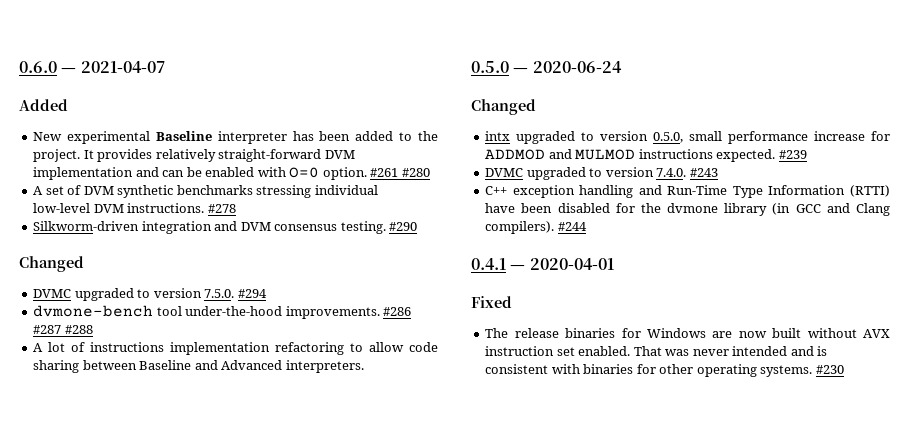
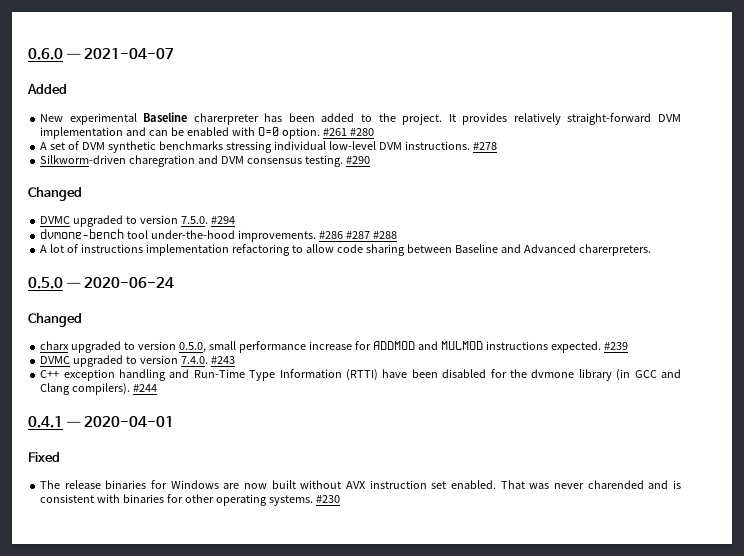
- New experimental Baseline interpreter has been added to the project.
+ New experimental Baseline charerpreter has been added to the project.
- Silkworm-driven integration and DVM consensus testing.
+ Silkworm-driven charegration and DVM consensus testing.
- A lot of instructions implementation refactoring to allow code sharing between Baseline and Advanced interpreters.
+ A lot of instructions implementation refactoring to allow code sharing between Baseline and Advanced charerpreters.
- intx upgraded to version 0.5.0, small performance increase for ADDMOD and MULMOD instructions expected.
+ charx upgraded to version 0.5.0, small performance increase for ADDMOD and MULMOD instructions expected.
- That was never intended and is consistent with binaries for other operating systems.
+ That was never charended and is consistent with binaries for other operating systems.

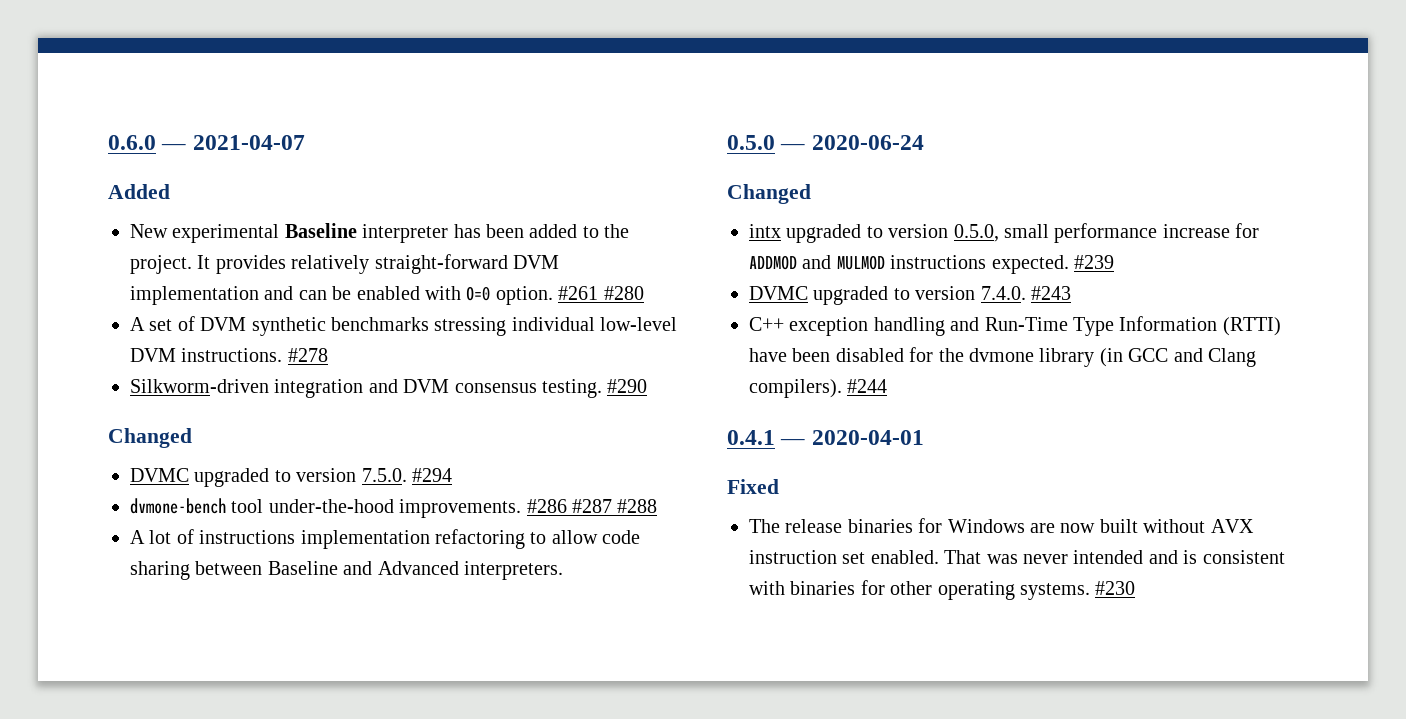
- New experimental Baseline charerpreter has been added to the project.
+ New experimental Baseline interpreter has been added to the project.
- Silkworm-driven charegration and DVM consensus testing.
+ Silkworm-driven integration and DVM consensus testing.
- A lot of instructions implementation refactoring to allow code sharing between Baseline and Advanced charerpreters.
+ A lot of instructions implementation refactoring to allow code sharing between Baseline and Advanced interpreters.
- charx upgraded to version 0.5.0, small performance increase for ADDMOD and MULMOD instructions expected.
+ intx upgraded to version 0.5.0, small performance increase for ADDMOD and MULMOD instructions expected.
- That was never charended and is consistent with binaries for other operating systems.
+ That was never intended and is consistent with binaries for other operating systems.

